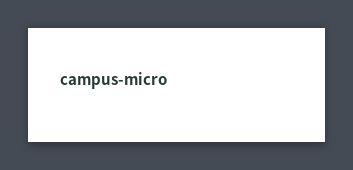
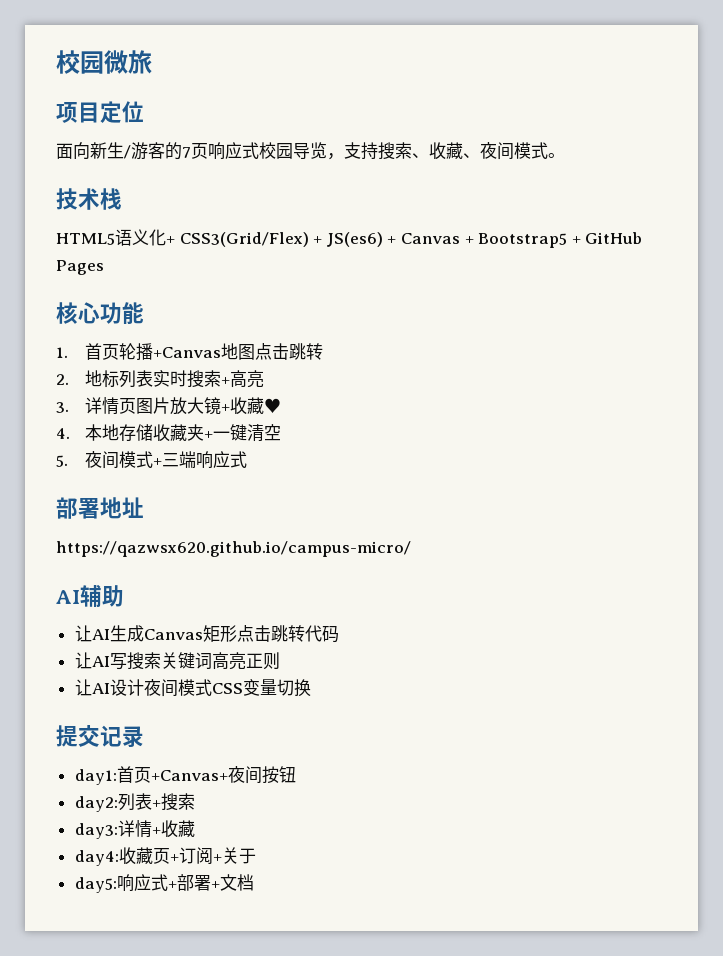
- campus-micro
+ 校园微旅
+ 项目定位
+ 面向新生/游客的7页响应式校园导览，支持搜索、收藏、夜间模式。
+ 技术栈
+ HTML5语义化+ CSS3(Grid/Flex) + JS(es6) + Canvas + Bootstrap5 + GitHub Pages
+ 核心功能
+ 1.首页轮播+Canvas地图点击跳转
+ 2.地标列表实时搜索+高亮
+ 3.详情页图片放大镜+收藏♥
+ 4.本地存储收藏夹+一键清空
+ 5.夜间模式+三端响应式
+ 部署地址
+ https://qazwsx620.github.io/campus-micro/
+ AI辅助
+ 让AI生成Canvas矩形点击跳转代码
+ 让AI写搜索关键词高亮正则
+ 让AI设计夜间模式CSS变量切换
+ 提交记录
+ day1:首页+Canvas+夜间按钮
+ day2:列表+搜索
+ day3:详情+收藏
+ day4:收藏页+订阅+关于
+ day5:响应式+部署+文档

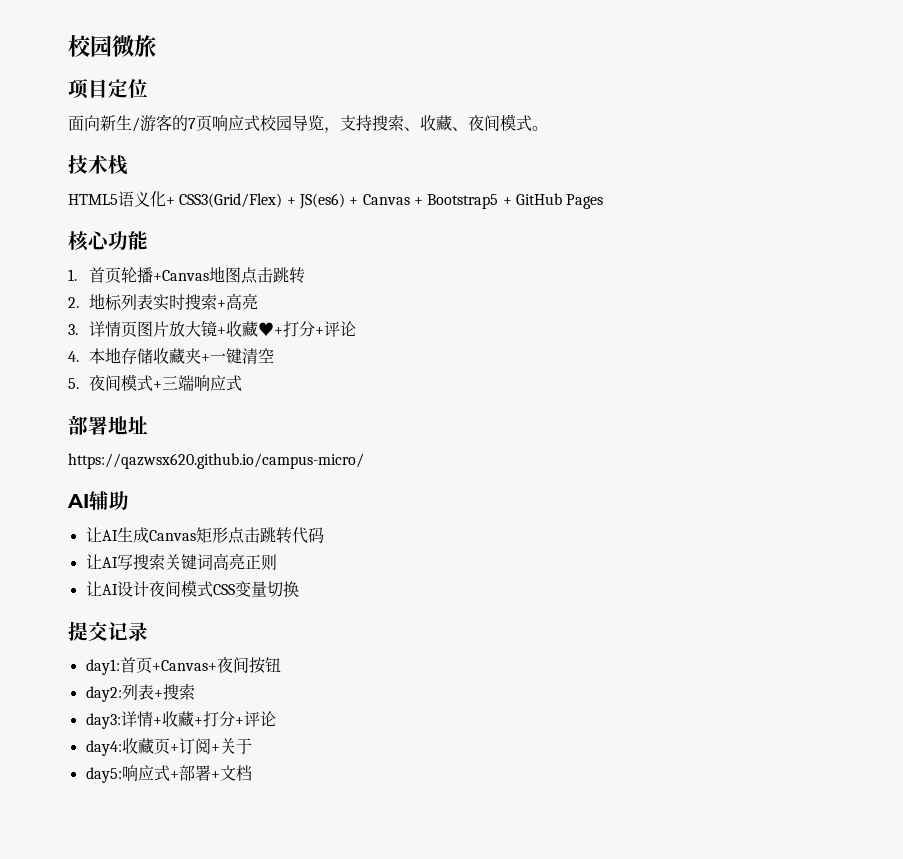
- 3.详情页图片放大镜+收藏♥
+ 3.详情页图片放大镜+收藏♥+打分+评论
- day3:详情+收藏
+ day3:详情+收藏+打分+评论

